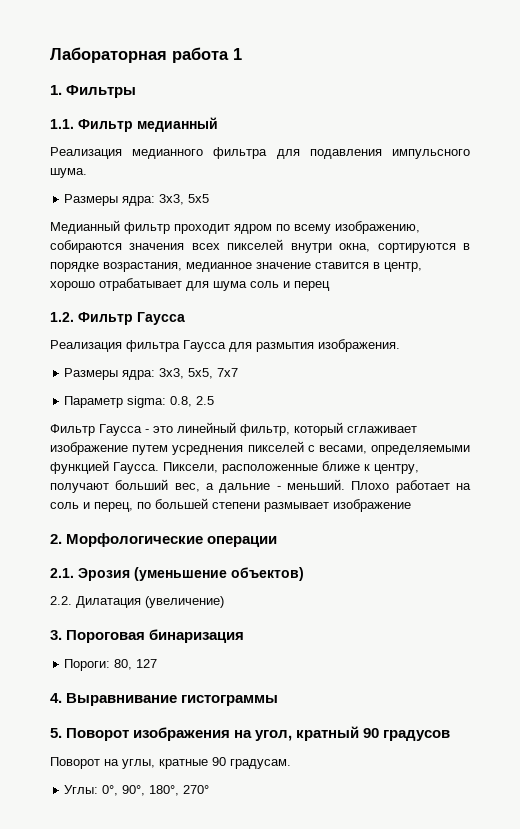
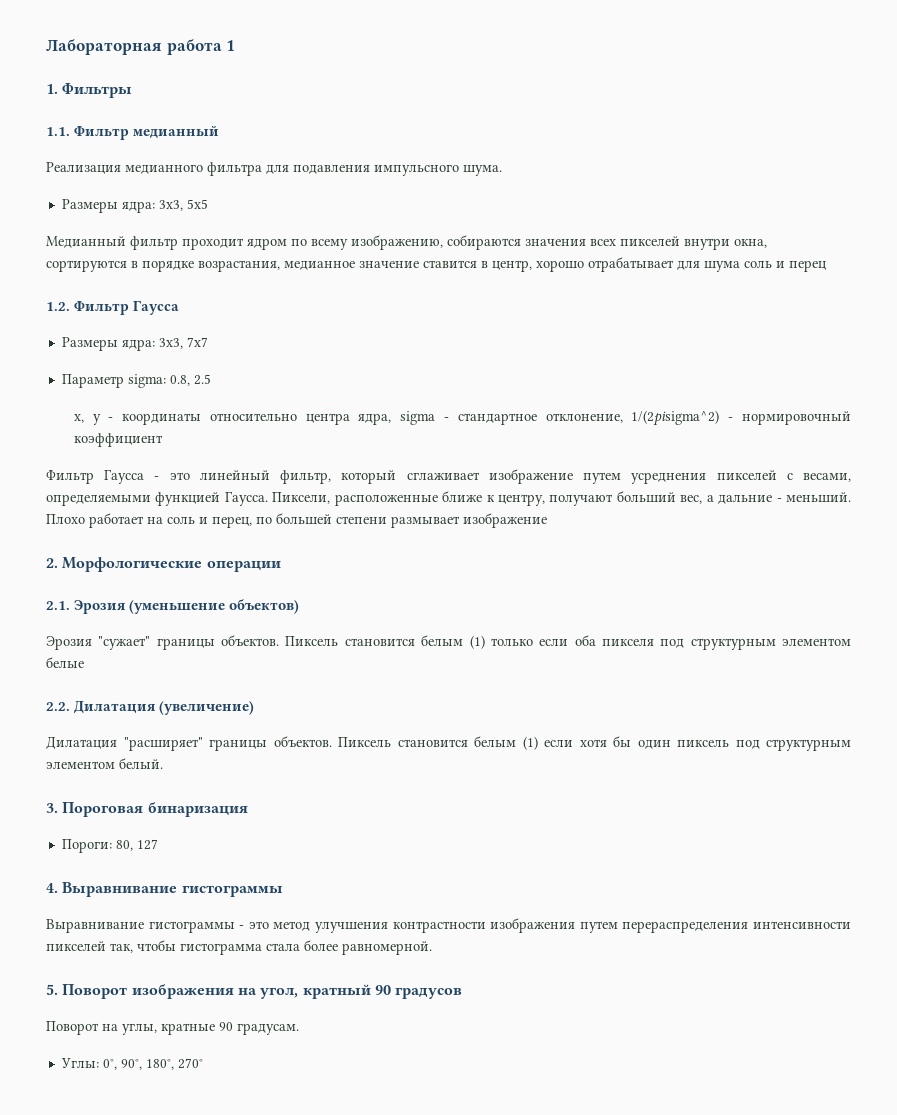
- Реализация фильтра Гаусса для размытия изображения.
- Размеры ядра: 3x3, 5x5, 7x7
+ Размеры ядра: 3x3, 7x7
+ x, y - координаты относительно центра ядра, sigma - стандартное отклонение, 1/(2pisigma^2) - нормировочный коэффициент
+ Эрозия "сужает" границы объектов. Пиксель становится белым (1) только если оба пикселя под структурным элементом белые
  2.2. Дилатация (увеличение)
+ Дилатация "расширяет" границы объектов. Пиксель становится белым (1) если хотя бы один пиксель под структурным элементом белый.
+ Выравнивание гистограммы - это метод улучшения контрастности изображения путем перераспределения интенсивности пикселей так, чтобы гистограмма стала более равномерной.

